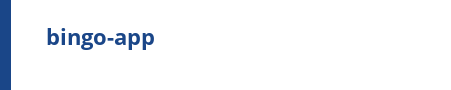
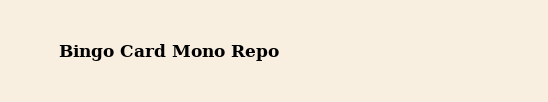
- bingo-app
+ Bingo Card Mono Repo

